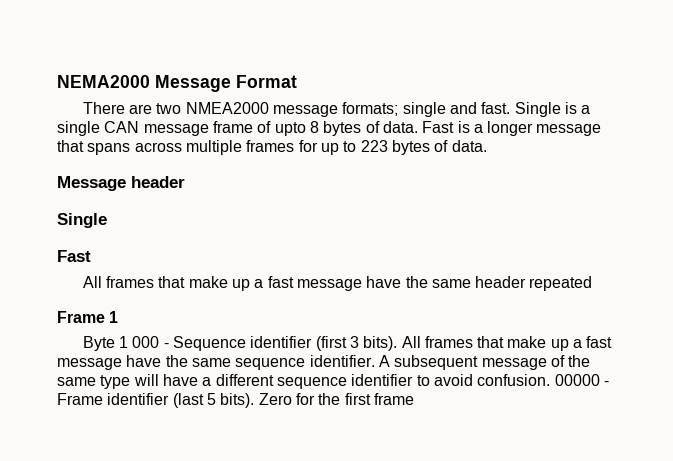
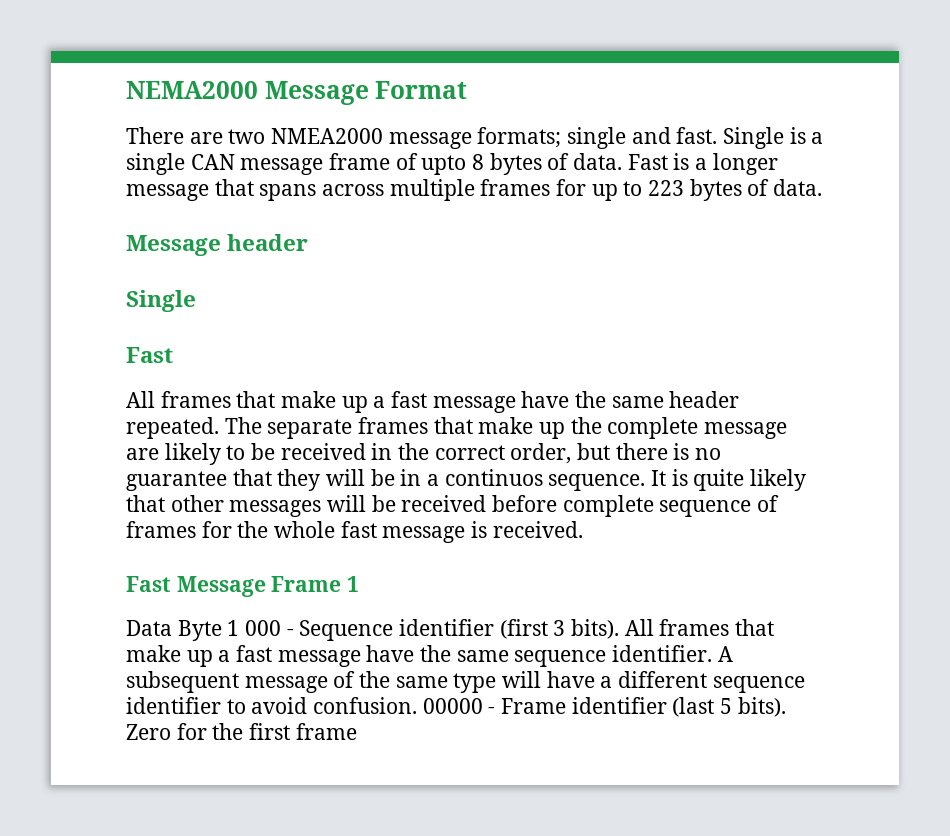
- All frames that make up a fast message have the same header repeated
- Frame 1
+ All frames that make up a fast message have the same header repeated. The separate frames that make up the complete message are likely to be received in the correct order, but there is no guarantee that they will be in a continuos sequence. It is quite likely that other messages will be received before complete sequence of frames for the whole fast message is received.
+ Fast Message Frame 1
- Byte 1 000 - Sequence identifier (first 3 bits).
+ Data Byte 1 000 - Sequence identifier (first 3 bits).

